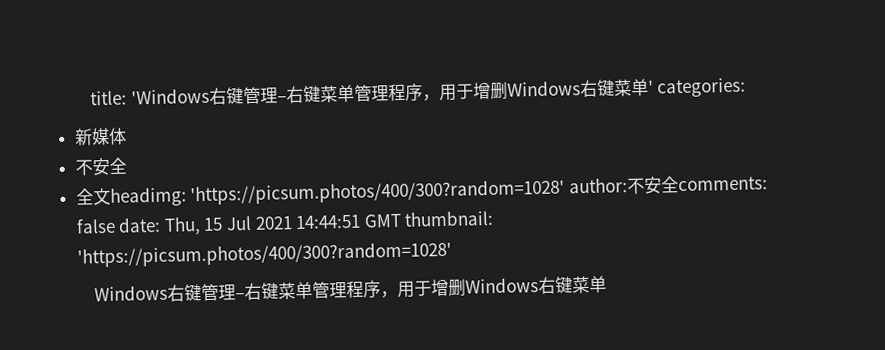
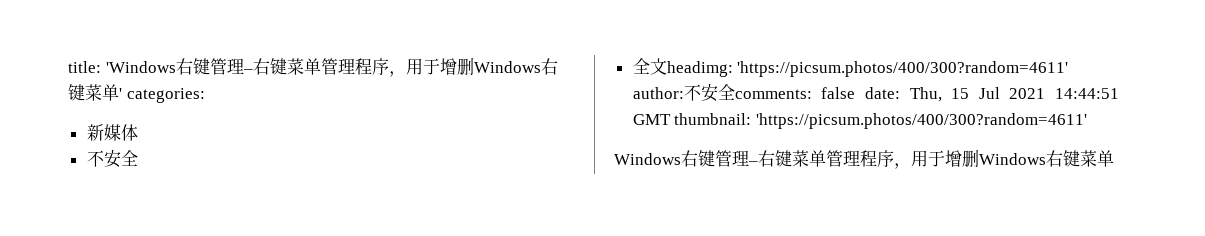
- 全文headimg: 'https://picsum.photos/400/300?random=1028' author:不安全comments: false date: Thu, 15 Jul 2021 14:44:51 GMT thumbnail: 'https://picsum.photos/400/300?random=1028'
+ 全文headimg: 'https://picsum.photos/400/300?random=4611' author:不安全comments: false date: Thu, 15 Jul 2021 14:44:51 GMT thumbnail: 'https://picsum.photos/400/300?random=4611'

